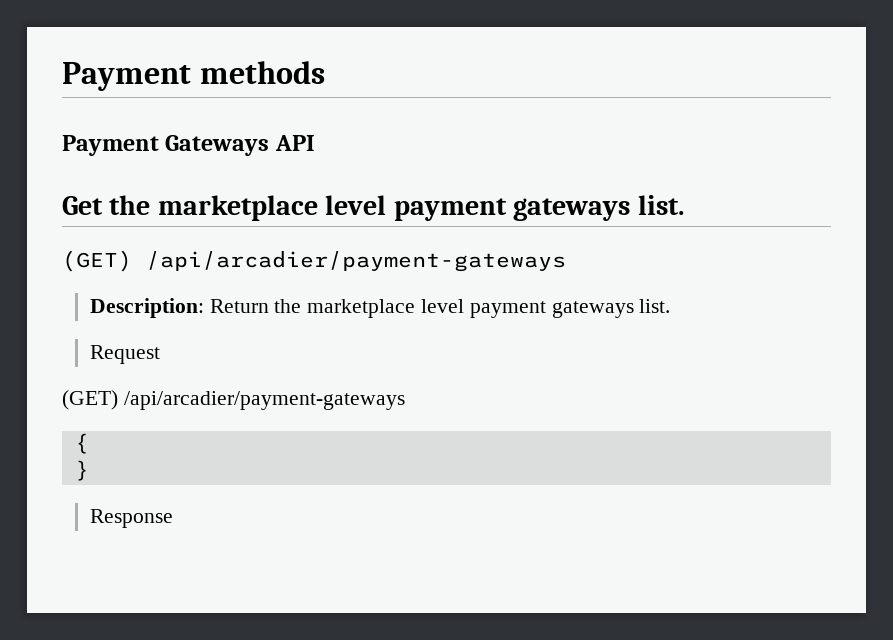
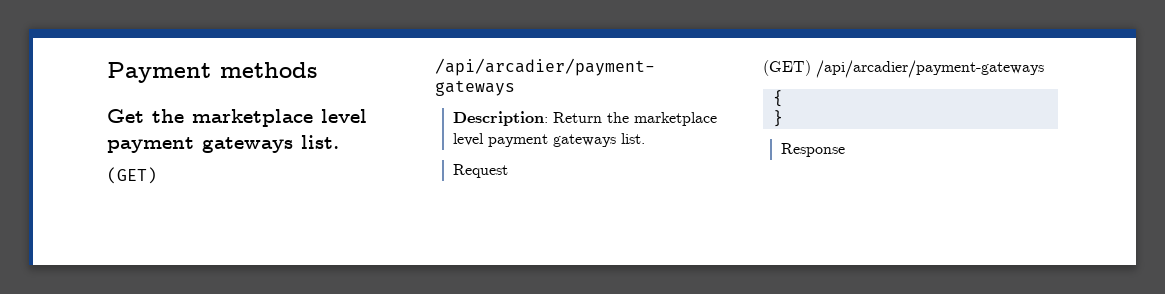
- Payment Gateways API

